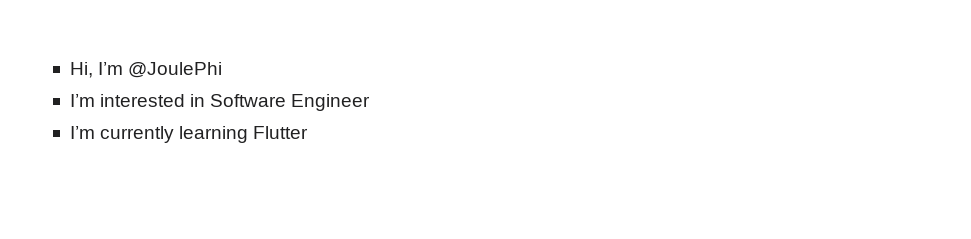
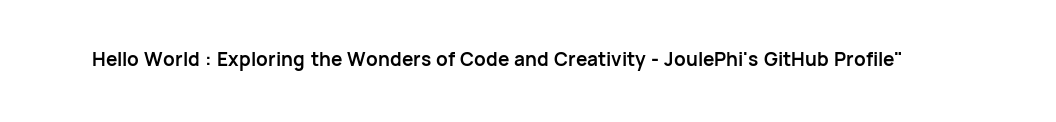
- Hi, I’m @JoulePhi
- I’m interested in Software Engineer
- I’m currently learning Flutter
+ Hello World : Exploring the Wonders of Code and Creativity - JoulePhi's GitHub Profile"

